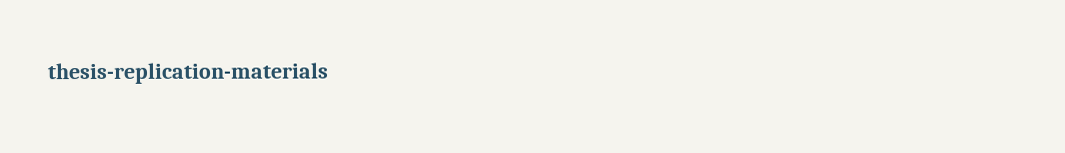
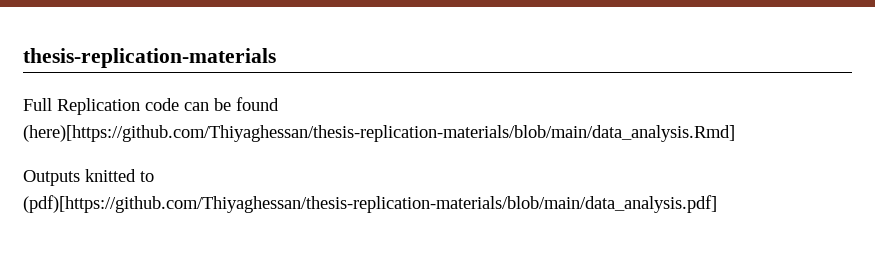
+ Full Replication code can be found (here)[https://github.com/Thiyaghessan/thesis-replication-materials/blob/main/data_analysis.Rmd]
+ Outputs knitted to (pdf)[https://github.com/Thiyaghessan/thesis-replication-materials/blob/main/data_analysis.pdf]

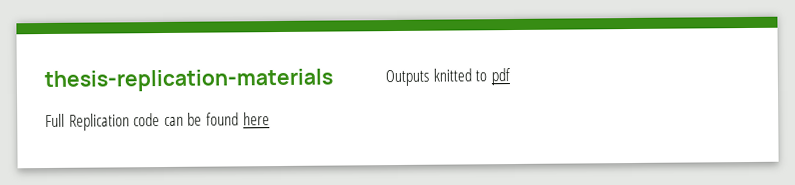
- Full Replication code can be found (here)[https://github.com/Thiyaghessan/thesis-replication-materials/blob/main/data_analysis.Rmd]
+ Full Replication code can be found here
- Outputs knitted to (pdf)[https://github.com/Thiyaghessan/thesis-replication-materials/blob/main/data_analysis.pdf]
+ Outputs knitted to pdf

